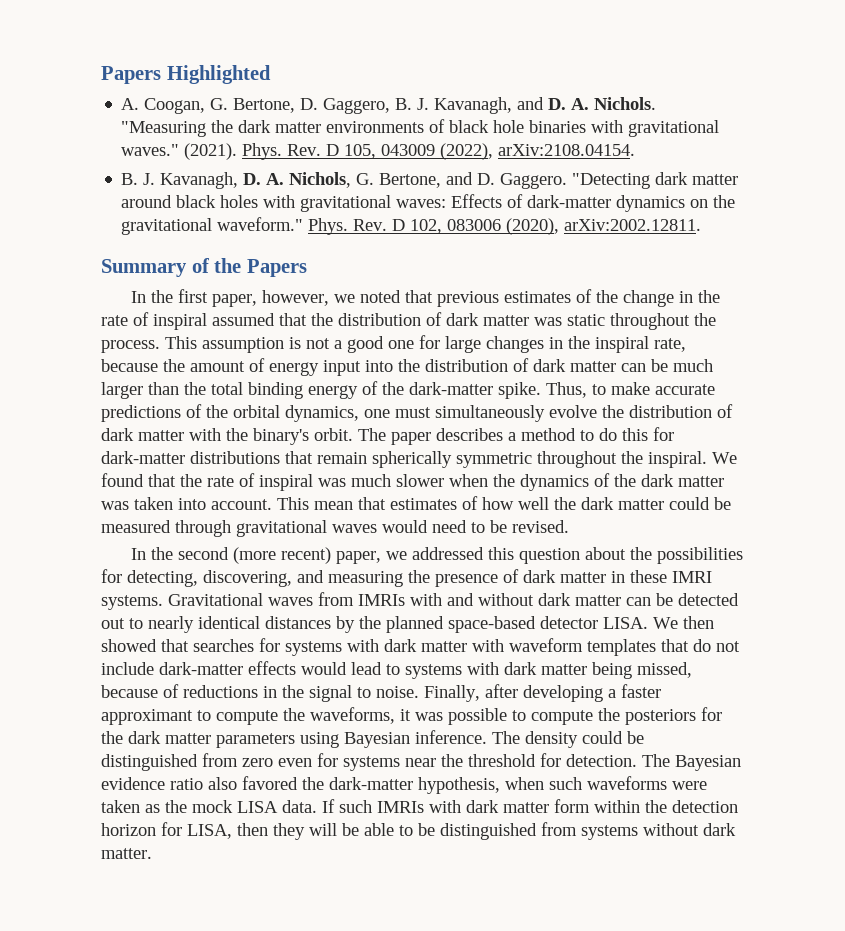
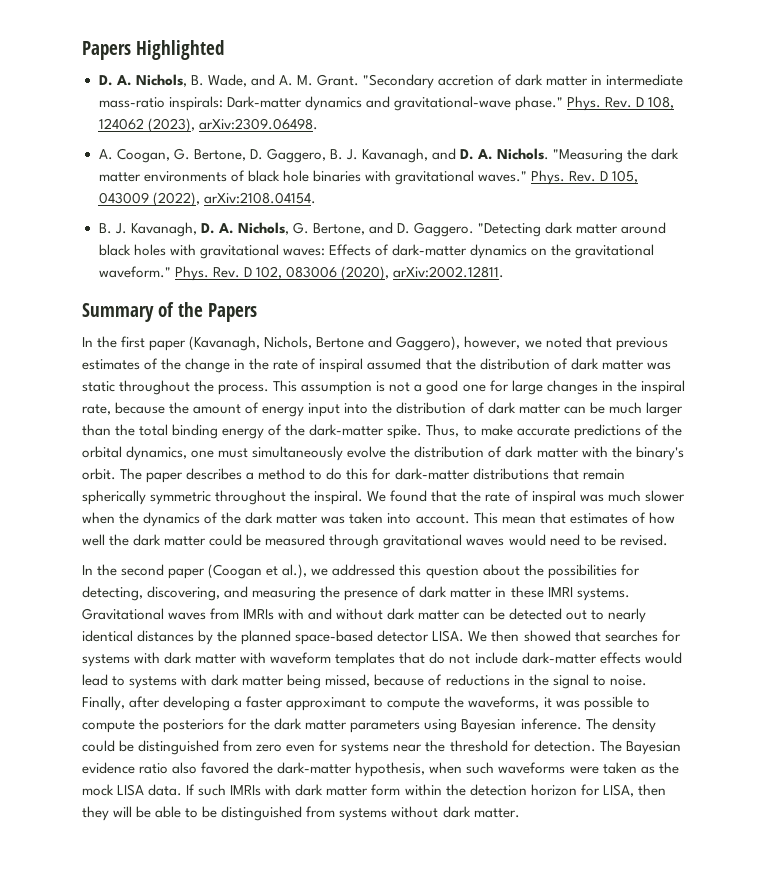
+ D. A. Nichols, B. Wade, and A. M. Grant. "Secondary accretion of dark matter in intermediate mass-ratio inspirals: Dark-matter dynamics and gravitational-wave phase." Phys. Rev. D 108, 124062 (2023), arXiv:2309.06498.
- (2021).
- In the first paper, however, we noted that previous estimates of the change in the rate of inspiral assumed that the distribution of dark matter was static throughout the process.
+ In the first paper (Kavanagh, Nichols, Bertone and Gaggero), however, we noted that previous estimates of the change in the rate of inspiral assumed that the distribution of dark matter was static throughout the process.
- In the second (more recent) paper, we addressed this question about the possibilities for detecting, discovering, and measuring the presence of dark matter in these IMRI systems.
+ In the second paper (Coogan et al.), we addressed this question about the possibilities for detecting, discovering, and measuring the presence of dark matter in these IMRI systems.

